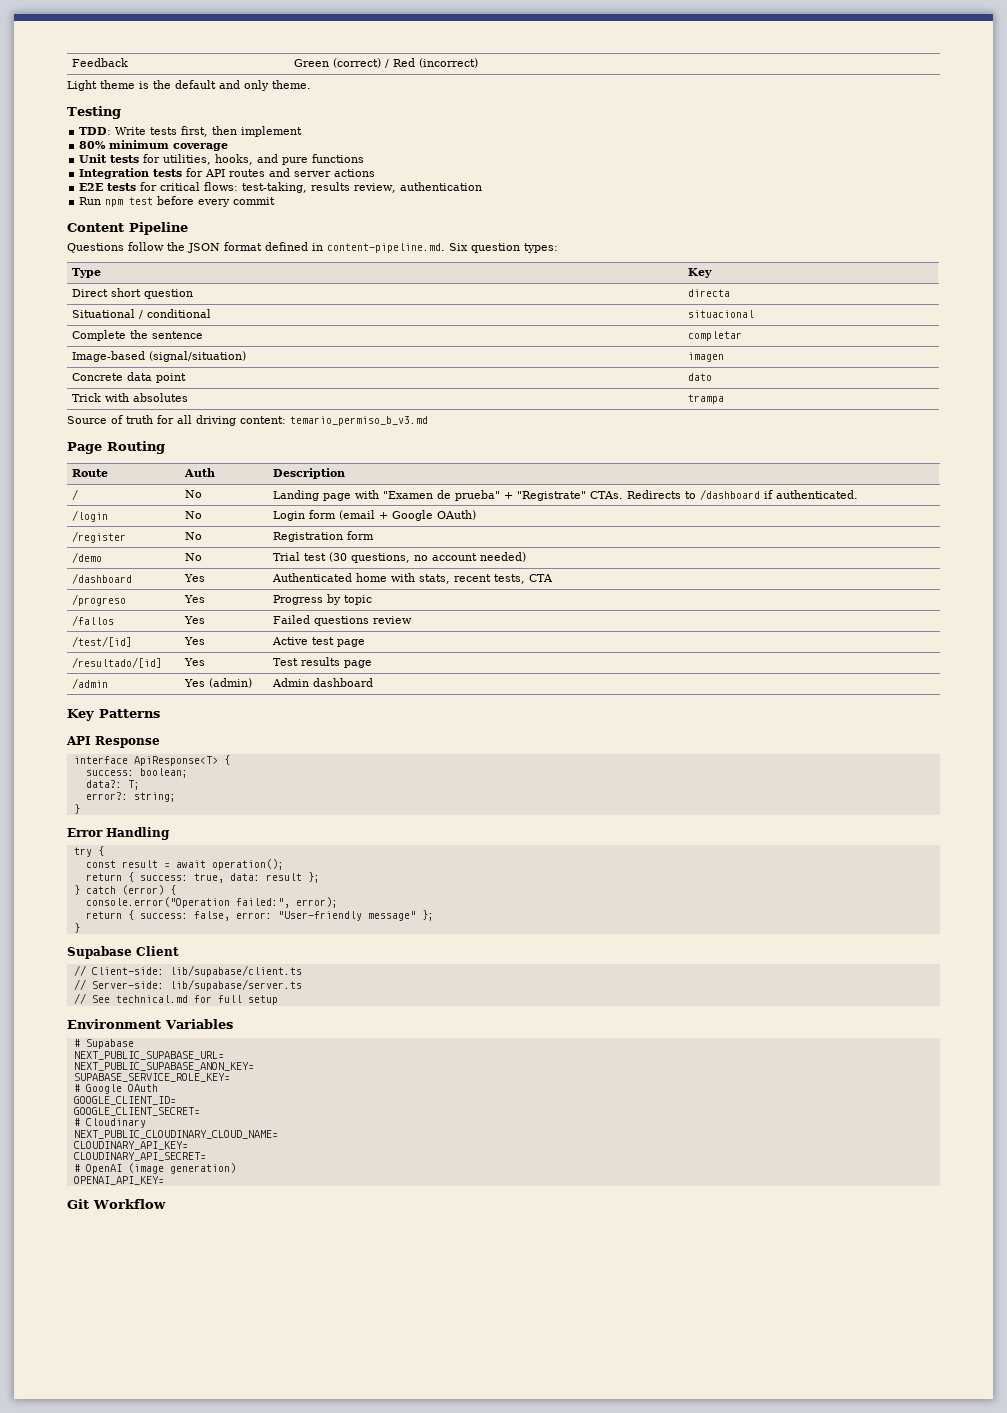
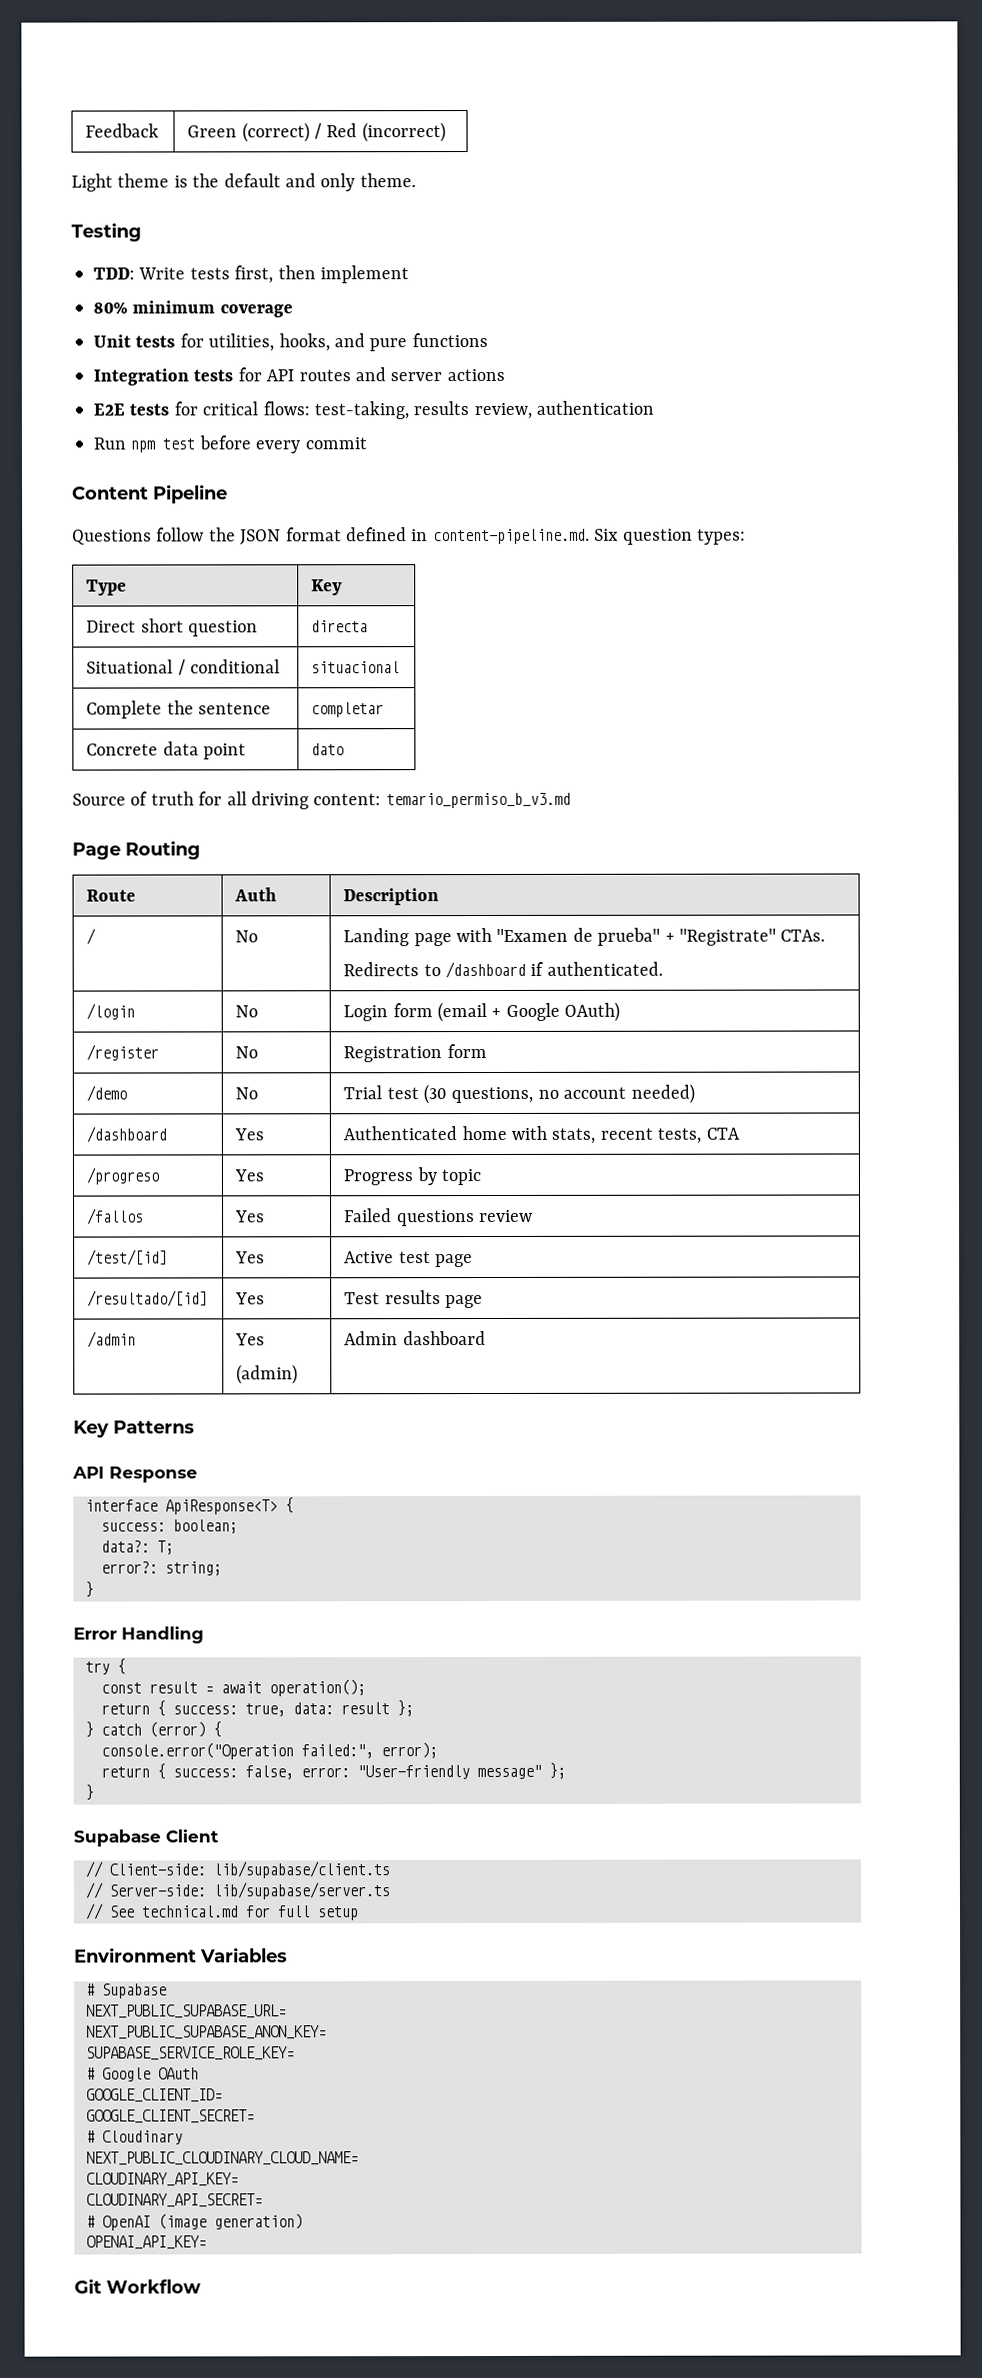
- Image-based (signal/situation) | imagen
- Trick with absolutes | trampa

